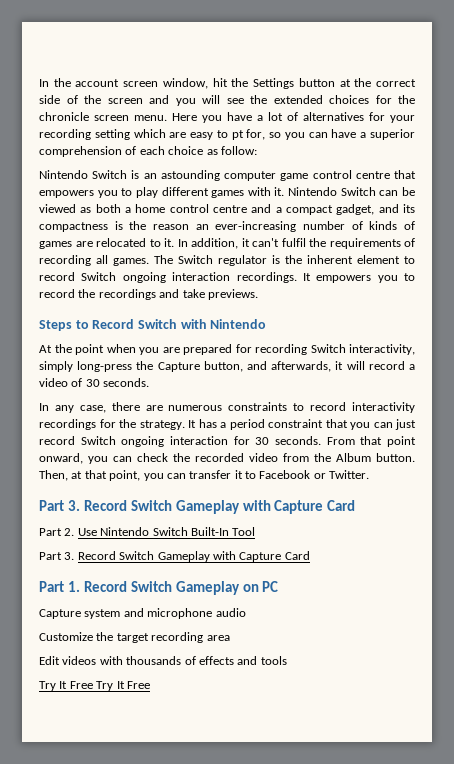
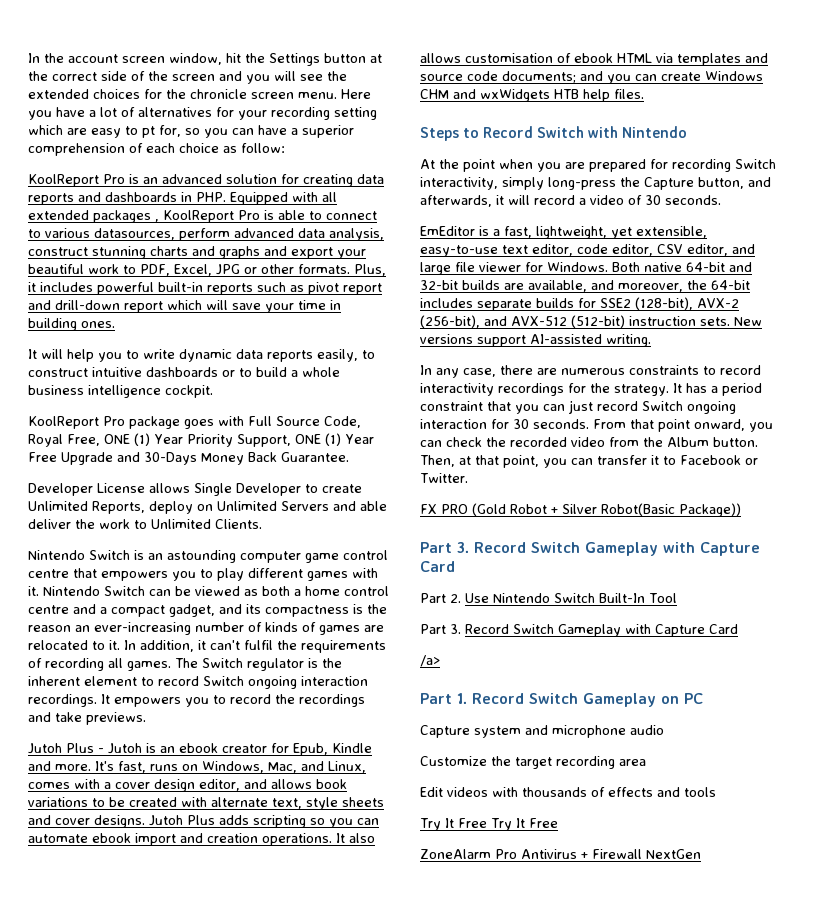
+ KoolReport Pro is an advanced solution for creating data reports and dashboards in PHP. Equipped with all extended packages , KoolReport Pro is able to connect to various datasources, perform advanced data analysis, construct stunning charts and graphs and export your beautiful work to PDF, Excel, JPG or other formats. Plus, it includes powerful built-in reports such as pivot report and drill-down report which will save your time in building ones.
+ It will help you to write dynamic data reports easily, to construct intuitive dashboards or to build a whole business intelligence cockpit.
+ KoolReport Pro package goes with Full Source Code, Royal Free, ONE (1) Year Priority Support, ONE (1) Year Free Upgrade and 30-Days Money Back Guarantee.
+ Developer License allows Single Developer to create Unlimited Reports, deploy on Unlimited Servers and able deliver the work to Unlimited Clients.
+ Jutoh Plus - Jutoh is an ebook creator for Epub, Kindle and more. It's fast, runs on Windows, Mac, and Linux, comes with a cover design editor, and allows book variations to be created with alternate text, style sheets and cover designs. Jutoh Plus adds scripting so you can automate ebook import and creation operations. It also allows customisation of ebook HTML via templates and source code documents; and you can create Windows CHM and wxWidgets HTB help files.
+ EmEditor is a fast, lightweight, yet extensible, easy-to-use text editor, code editor, CSV editor, and large file viewer for Windows. Both native 64-bit and 32-bit builds are available, and moreover, the 64-bit includes separate builds for SSE2 (128-bit), AVX-2 (256-bit), and AVX-512 (512-bit) instruction sets. New versions support AI-assisted writing.
+ FX PRO (Gold Robot + Silver Robot(Basic Package))
+ /a>
+ ZoneAlarm Pro Antivirus + Firewall NextGen

